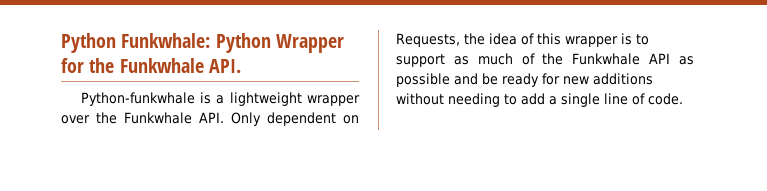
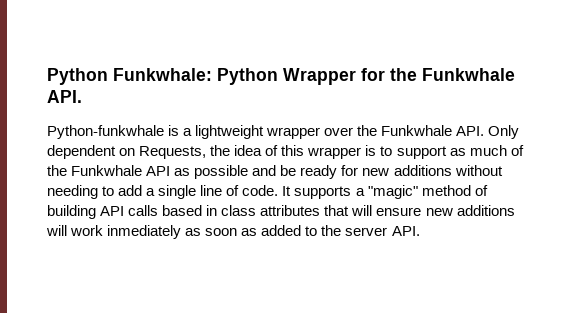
+ It supports a "magic" method of building API calls based in class attributes that will ensure new additions will work inmediately as soon as added to the server API.

